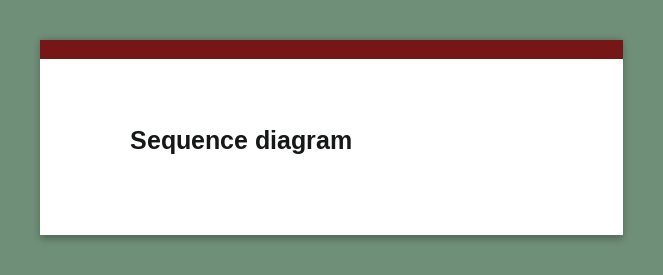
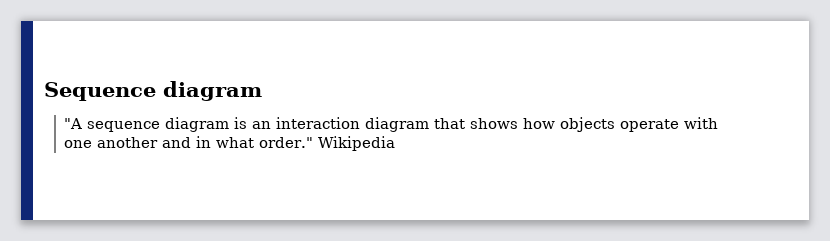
+ "A sequence diagram is an interaction diagram that shows how objects operate with one another and in what order." Wikipedia

